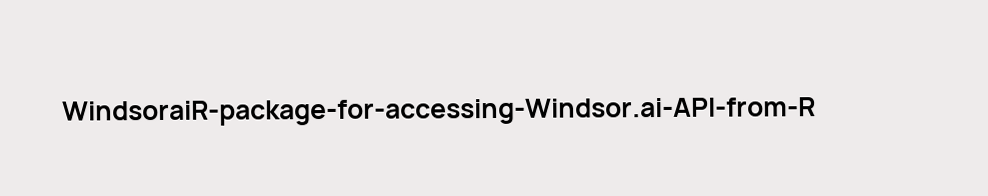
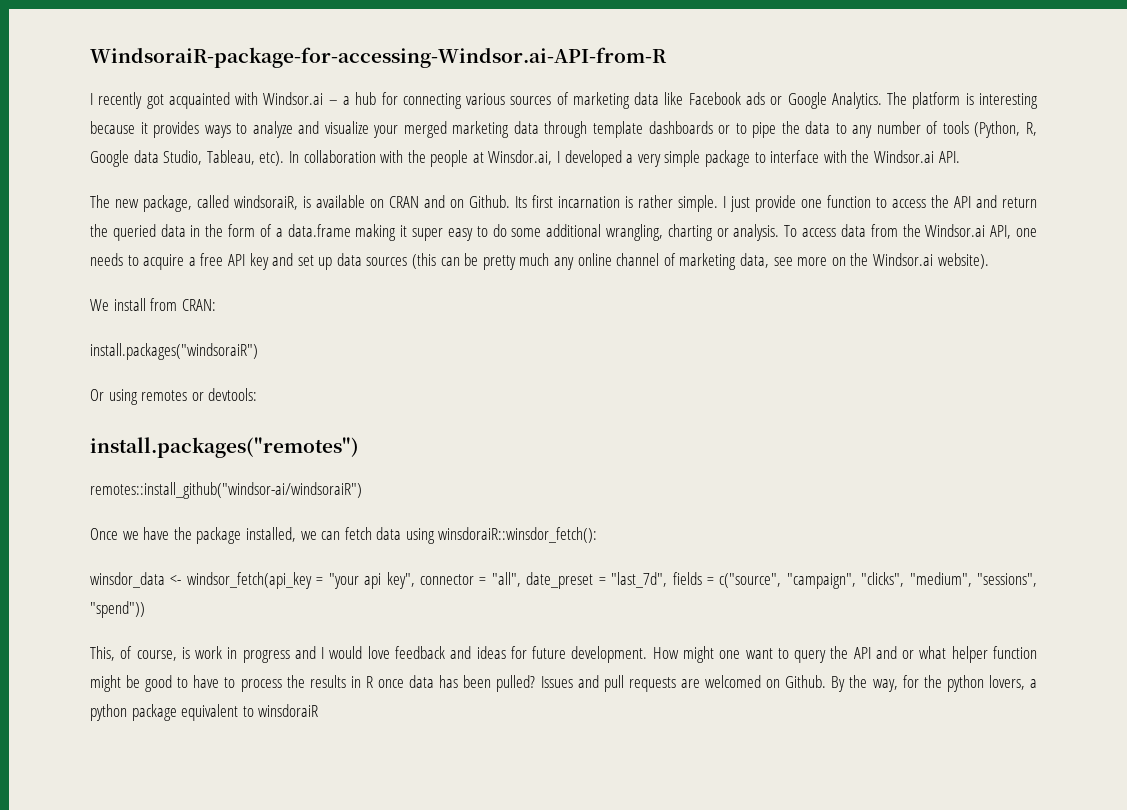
+ I recently got acquainted with Windsor.ai – a hub for connecting various sources of marketing data like Facebook ads or Google Analytics. The platform is interesting because it provides ways to analyze and visualize your merged marketing data through template dashboards or to pipe the data to any number of tools (Python, R, Google data Studio, Tableau, etc). In collaboration with the people at Winsdor.ai, I developed a very simple package to interface with the Windsor.ai API.
+ The new package, called windsoraiR, is available on CRAN and on Github. Its first incarnation is rather simple. I just provide one function to access the API and return the queried data in the form of a data.frame making it super easy to do some additional wrangling, charting or analysis. To access data from the Windsor.ai API, one needs to acquire a free API key and set up data sources (this can be pretty much any online channel of marketing data, see more on the Windsor.ai website).
+ We install from CRAN:
+ install.packages("windsoraiR")
+ Or using remotes or devtools:
+ install.packages("remotes")
+ remotes::install_github("windsor-ai/windsoraiR")
+ Once we have the package installed, we can fetch data using winsdoraiR::winsdor_fetch():
+ winsdor_data <- windsor_fetch(api_key = "your api key", connector = "all", date_preset = "last_7d", fields = c("source", "campaign", "clicks", "medium", "sessions", "spend"))
+ This, of course, is work in progress and I would love feedback and ideas for future development. How might one want to query the API and or what helper function might be good to have to process the results in R once data has been pulled? Issues and pull requests are welcomed on Github. By the way, for the python lovers, a python package equivalent to winsdoraiR

